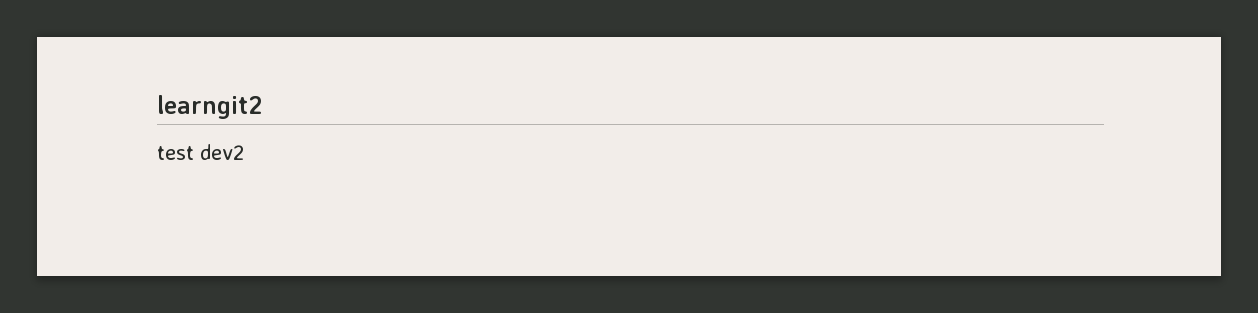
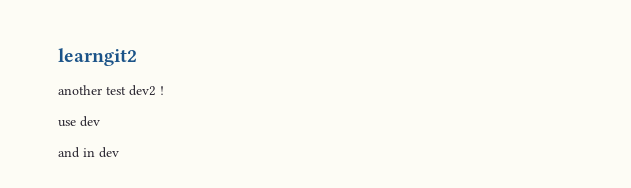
- test dev2
+ another test dev2 !
+ use dev
+ and in dev

